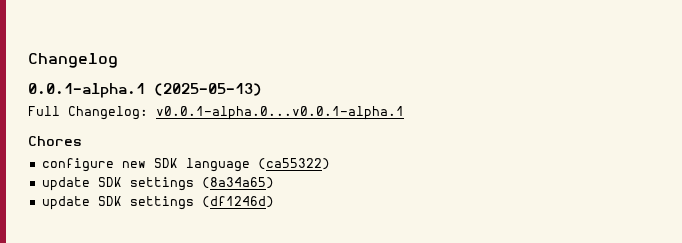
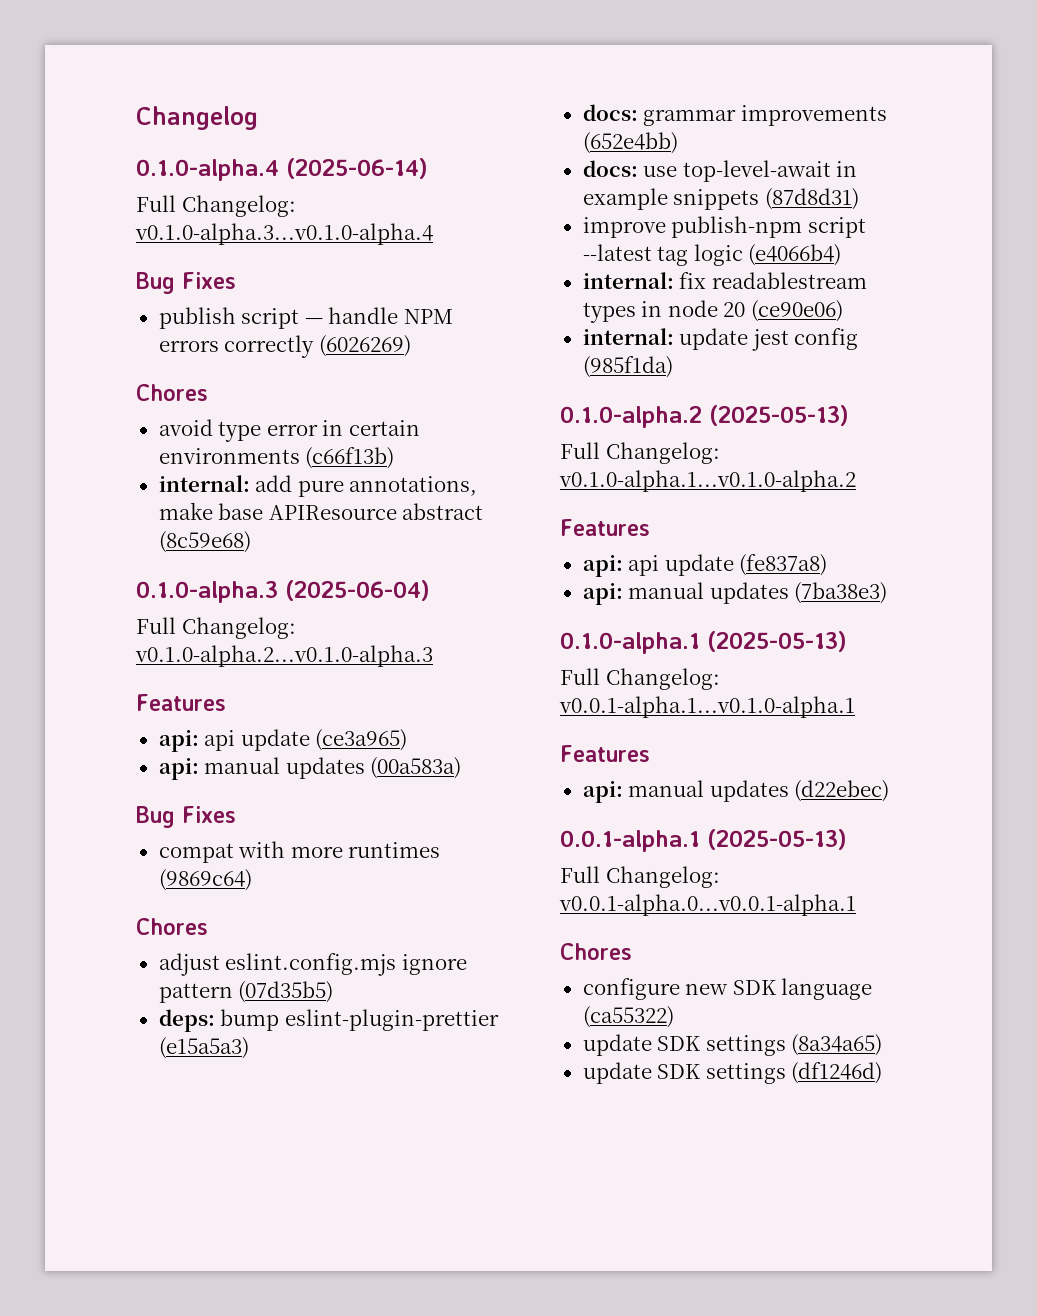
+ 0.1.0-alpha.4 (2025-06-14)
+ Full Changelog: v0.1.0-alpha.3...v0.1.0-alpha.4
+ Bug Fixes
+ publish script — handle NPM errors correctly (6026269)
+ Chores
+ avoid type error in certain environments (c66f13b)
+ internal: add pure annotations, make base APIResource abstract (8c59e68)
+ 0.1.0-alpha.3 (2025-06-04)
+ Full Changelog: v0.1.0-alpha.2...v0.1.0-alpha.3
+ Features
+ api: api update (ce3a965)
+ api: manual updates (00a583a)
+ Bug Fixes
+ compat with more runtimes (9869c64)
+ Chores
+ adjust eslint.config.mjs ignore pattern (07d35b5)
+ deps: bump eslint-plugin-prettier (e15a5a3)
+ docs: grammar improvements (652e4bb)
+ docs: use top-level-await in example snippets (87d8d31)
+ improve publish-npm script --latest tag logic (e4066b4)
+ internal: fix readablestream types in node 20 (ce90e06)
+ internal: update jest config (985f1da)
+ 0.1.0-alpha.2 (2025-05-13)
+ Full Changelog: v0.1.0-alpha.1...v0.1.0-alpha.2
+ Features
+ api: api update (fe837a8)
+ api: manual updates (7ba38e3)
+ 0.1.0-alpha.1 (2025-05-13)
+ Full Changelog: v0.0.1-alpha.1...v0.1.0-alpha.1
+ Features
+ api: manual updates (d22ebec)

